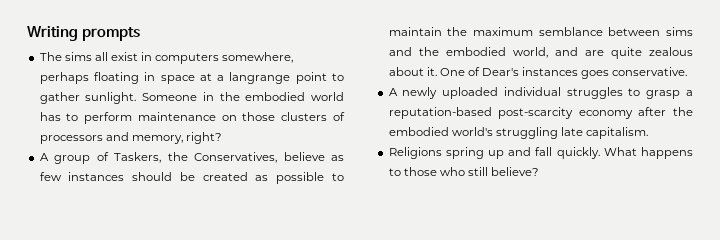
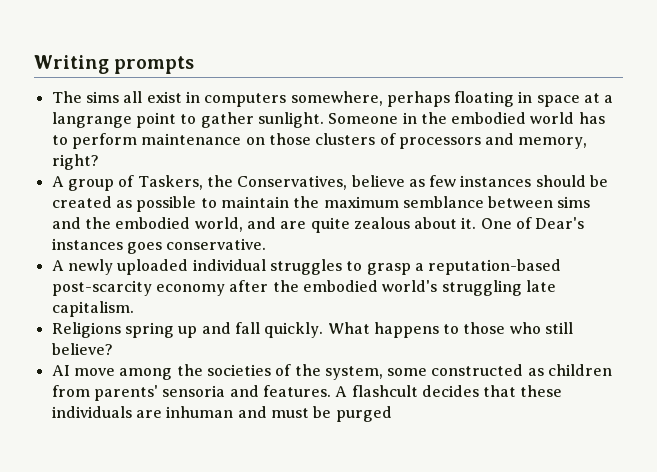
+ AI move among the societies of the system, some constructed as children from parents' sensoria and features. A flashcult decides that these individuals are inhuman and must be purged

